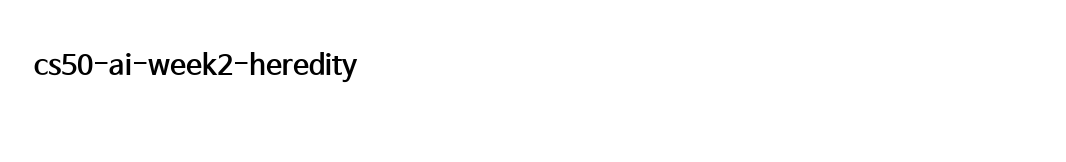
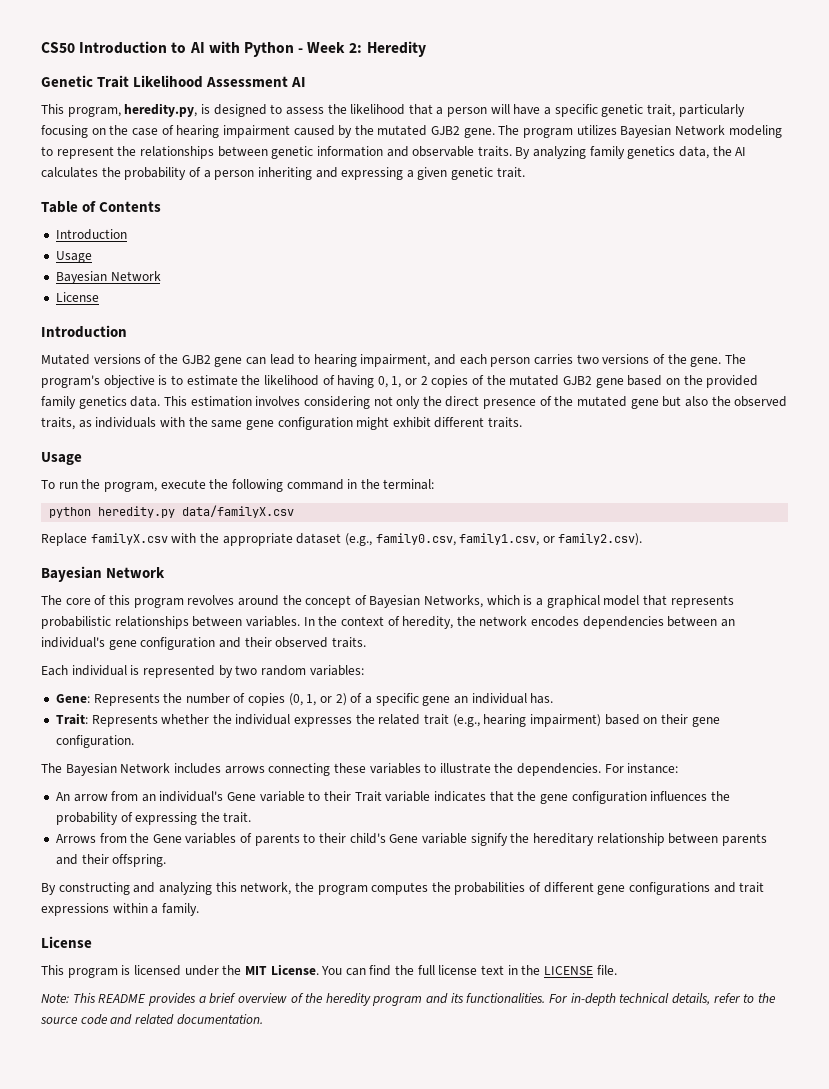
- cs50-ai-week2-heredity
+ CS50 Introduction to AI with Python - Week 2: Heredity
+ Genetic Trait Likelihood Assessment AI
+ This program, heredity.py, is designed to assess the likelihood that a person will have a specific genetic trait, particularly focusing on the case of hearing impairment caused by the mutated GJB2 gene. The program utilizes Bayesian Network modeling to represent the relationships between genetic information and observable traits. By analyzing family genetics data, the AI calculates the probability of a person inheriting and expressing a given genetic trait.
+ Table of Contents
+ Introduction
+ Usage
+ Bayesian Network
+ License
+ Introduction
+ Mutated versions of the GJB2 gene can lead to hearing impairment, and each person carries two versions of the gene. The program's objective is to estimate the likelihood of having 0, 1, or 2 copies of the mutated GJB2 gene based on the provided family genetics data. This estimation involves considering not only the direct presence of the mutated gene but also the observed traits, as individuals with the same gene configuration might exhibit different traits.
+ Usage
+ To run the program, execute the following command in the terminal:
+ python heredity.py data/familyX.csv
+ Replace familyX.csv with the appropriate dataset (e.g., family0.csv, family1.csv, or family2.csv).
+ Bayesian Network
+ The core of this program revolves around the concept of Bayesian Networks, which is a graphical model that represents probabilistic relationships between variables. In the context of heredity, the network encodes dependencies between an individual's gene configuration and their observed traits.
+ Each individual is represented by two random variables:
+ Gene: Represents the number of copies (0, 1, or 2) of a specific gene an individual has.
+ Trait: Represents whether the individual expresses the related trait (e.g., hearing impairment) based on their gene configuration.
+ The Bayesian Network includes arrows connecting these variables to illustrate the dependencies. For instance:
+ An arrow from an individual's Gene variable to their Trait variable indicates that the gene configuration influences the probability of expressing the trait.
+ Arrows from the Gene variables of parents to their child's Gene variable signify the hereditary relationship between parents and their offspring.
+ By constructing and analyzing this network, the program computes the probabilities of different gene configurations and trait expressions within a family.
+ License
+ This program is licensed under the MIT License. You can find the full license text in the LICENSE file.
+ Note: This README provides a brief overview of the heredity program and its functionalities. For in-depth technical details, refer to the source code and related documentation.

